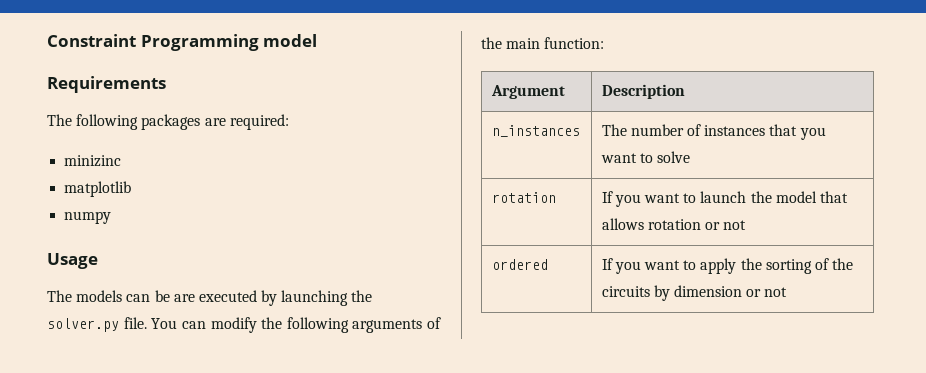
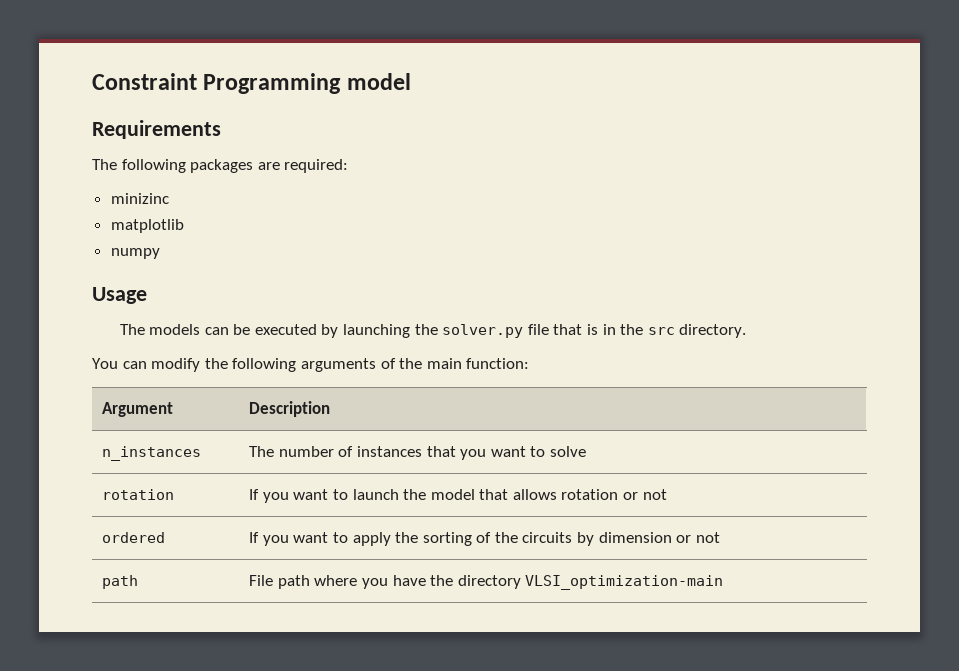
- The models can be are executed by launching the solver.py file. You can modify the following arguments of the main function:
+ The models can be executed by launching the solver.py file that is in the src directory.
+ You can modify the following arguments of the main function:
+ path | File path where you have the directory VLSI_optimization-main

